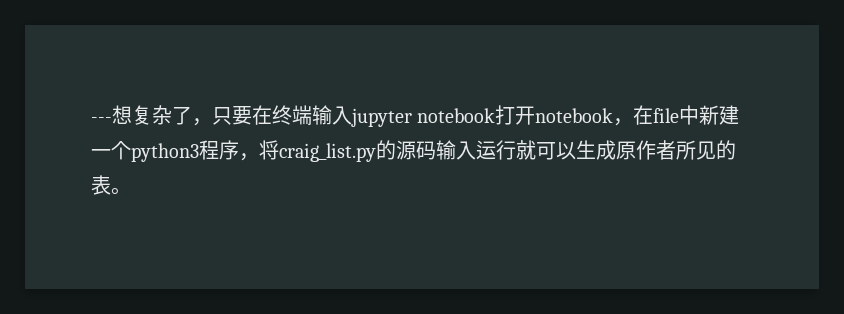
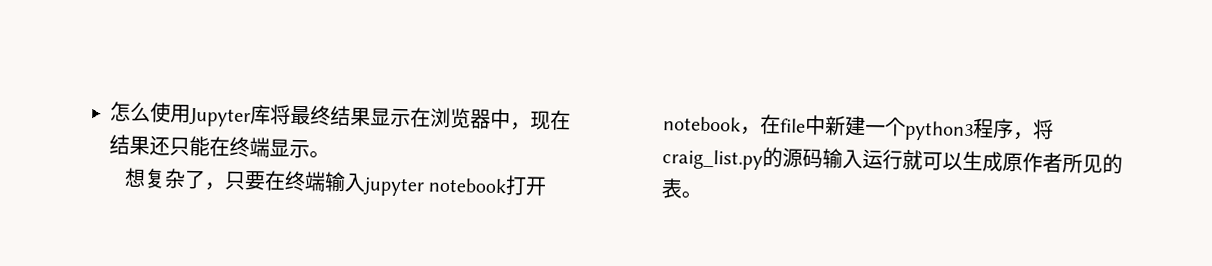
- ---想复杂了，只要在终端输入jupyter notebook打开notebook，在file中新建一个python3程序，将craig_list.py的源码输入运行就可以生成原作者所见的表。
+ 怎么使用Jupyter库将最终结果显示在浏览器中，现在结果还只能在终端显示。
+ 想复杂了，只要在终端输入jupyter notebook打开notebook，在file中新建一个python3程序，将craig_list.py的源码输入运行就可以生成原作者所见的表。

